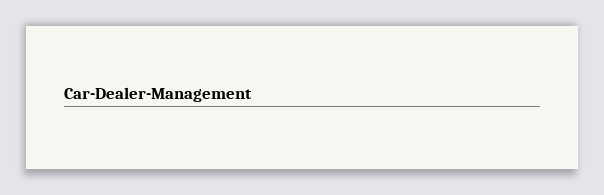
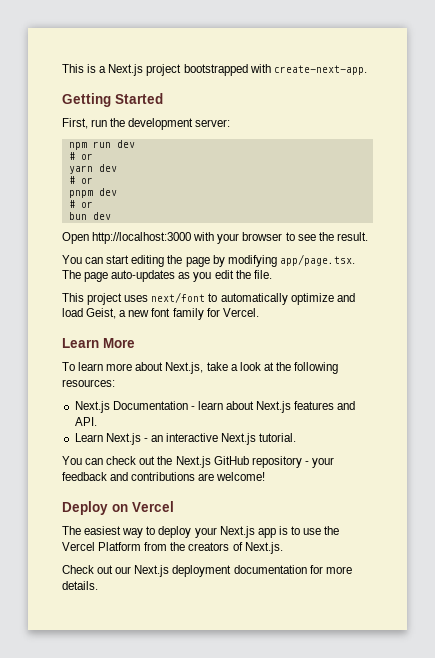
- Car-Dealer-Management
+ This is a Next.js project bootstrapped with create-next-app.
+ Getting Started
+ First, run the development server:
+ npm run dev
+ # or
+ yarn dev
+ # or
+ pnpm dev
+ # or
+ bun dev
+ Open http://localhost:3000 with your browser to see the result.
+ You can start editing the page by modifying app/page.tsx. The page auto-updates as you edit the file.
+ This project uses next/font to automatically optimize and load Geist, a new font family for Vercel.
+ Learn More
+ To learn more about Next.js, take a look at the following resources:
+ Next.js Documentation - learn about Next.js features and API.
+ Learn Next.js - an interactive Next.js tutorial.
+ You can check out the Next.js GitHub repository - your feedback and contributions are welcome!
+ Deploy on Vercel
+ The easiest way to deploy your Next.js app is to use the Vercel Platform from the creators of Next.js.
+ Check out our Next.js deployment documentation for more details.

